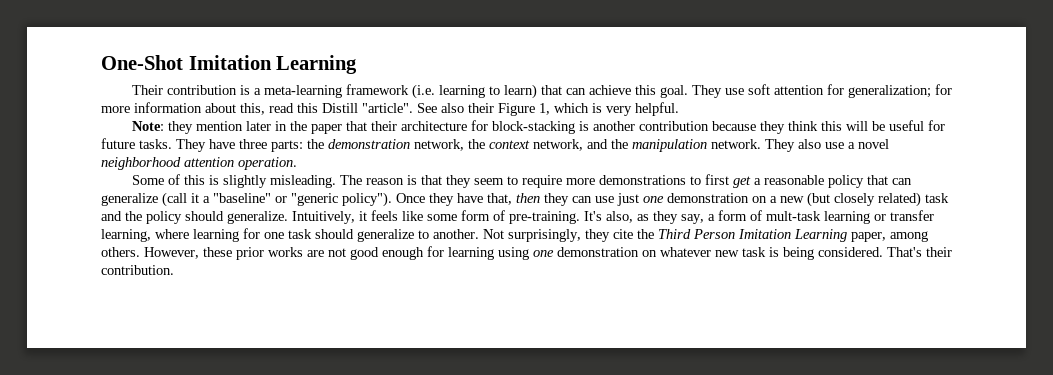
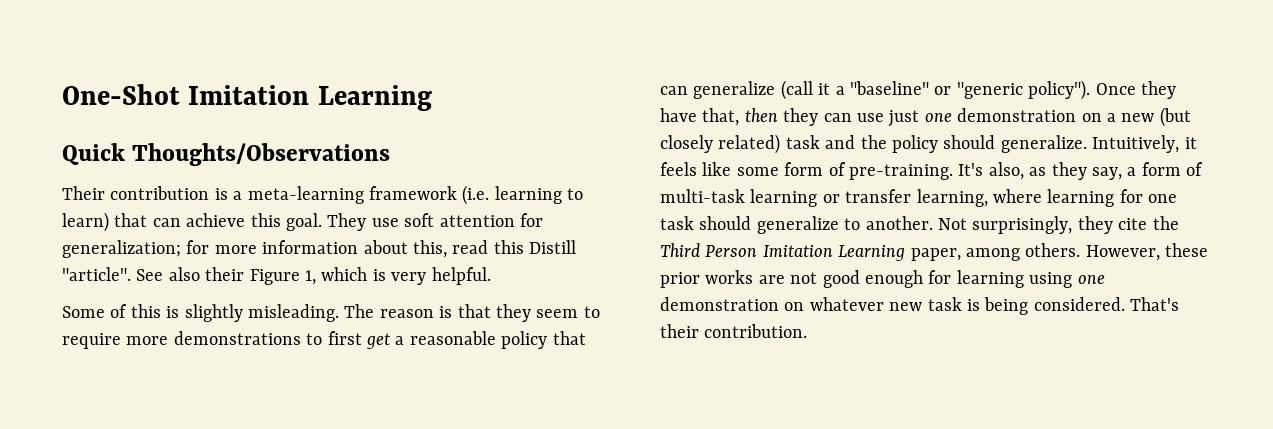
+ Quick Thoughts/Observations
- Note: they mention later in the paper that their architecture for block-stacking is another contribution because they think this will be useful for future tasks. They have three parts: the demonstration network, the context network, and the manipulation network. They also use a novel neighborhood attention operation.
- It's also, as they say, a form of mult-task learning or transfer learning, where learning for one task should generalize to another.
+ It's also, as they say, a form of multi-task learning or transfer learning, where learning for one task should generalize to another.

